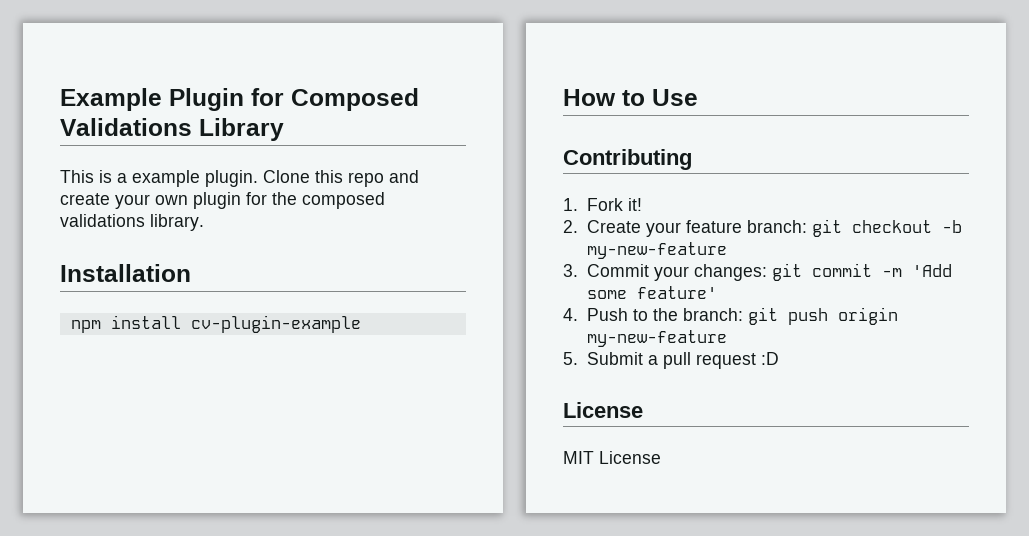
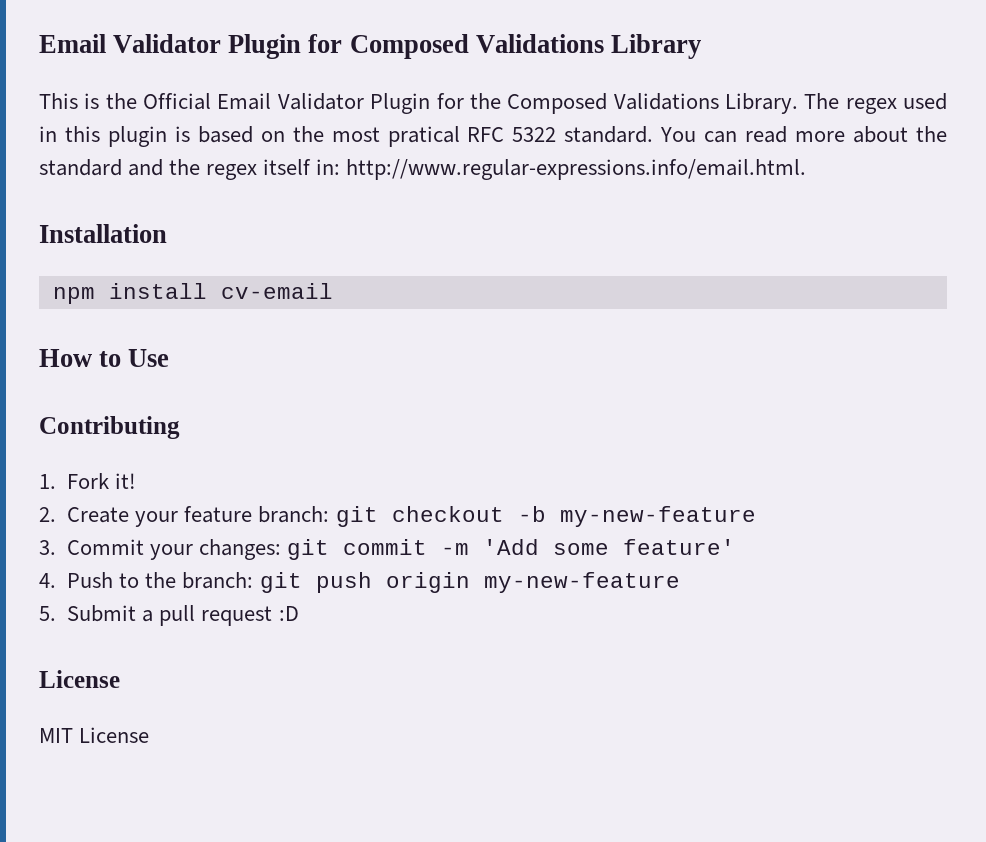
- Example Plugin for Composed Validations Library
+ Email Validator Plugin for Composed Validations Library
- This is a example plugin. Clone this repo and create your own plugin for the composed validations library.
+ This is the Official Email Validator Plugin for the Composed Validations Library. The regex used in this plugin is based on the most pratical RFC 5322 standard. You can read more about the standard and the regex itself in: http://www.regular-expressions.info/email.html.
- npm install cv-plugin-example
+ npm install cv-email

